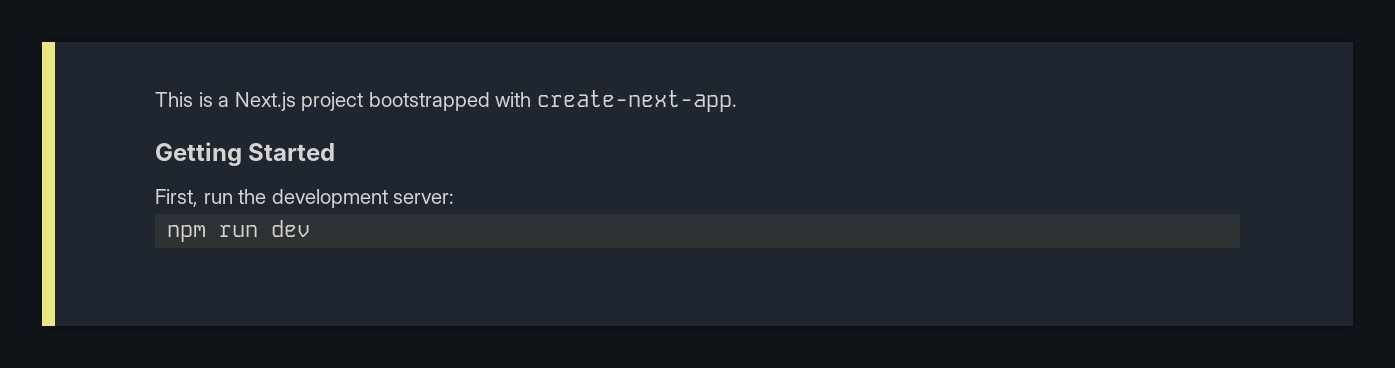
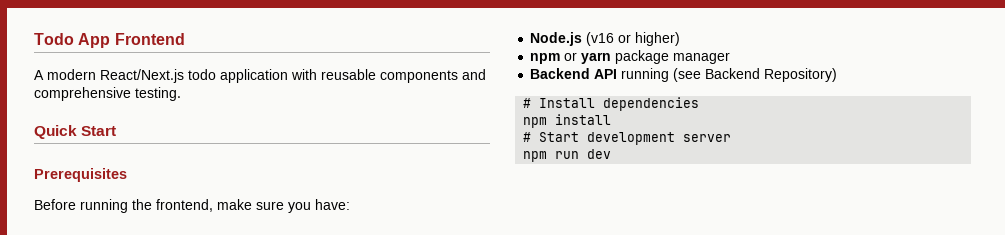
- This is a Next.js project bootstrapped with create-next-app.
- Getting Started
- First, run the development server:
+ Todo App Frontend
+ A modern React/Next.js todo application with reusable components and comprehensive testing.
+ Quick Start
+ Prerequisites
+ Before running the frontend, make sure you have:
+ Node.js (v16 or higher)
+ npm or yarn package manager
+ Backend API running (see Backend Repository)
+ # Install dependencies
+ npm install
+ # Start development server

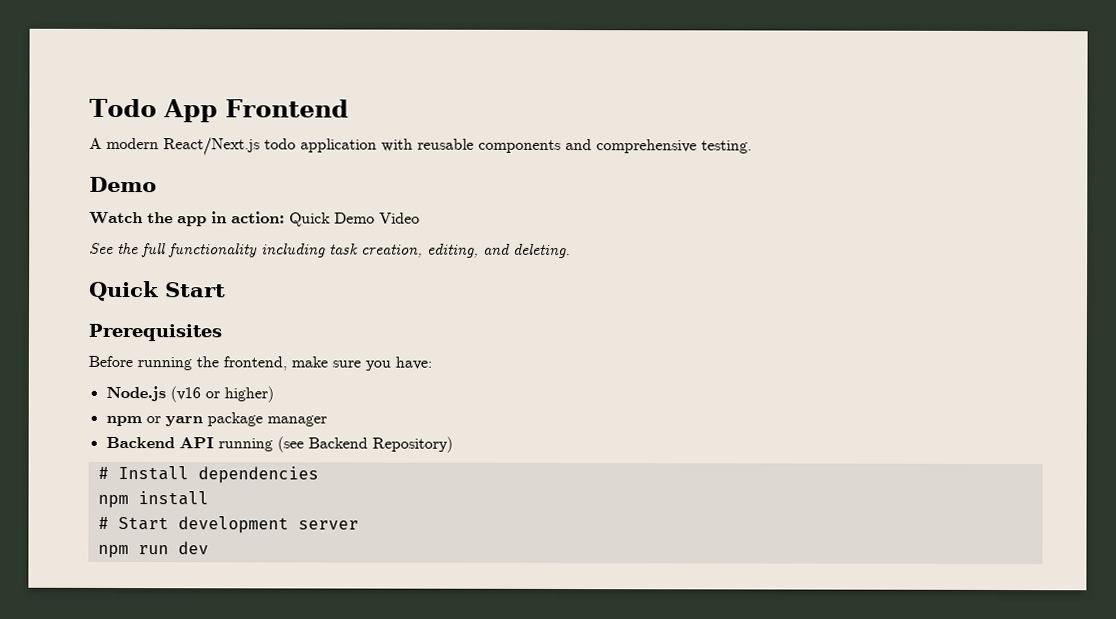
  A modern React/Next.js todo application with reusable components and comprehensive testing.
+ Demo
+ Watch the app in action: Quick Demo Video
+ See the full functionality including task creation, editing, and deleting.

